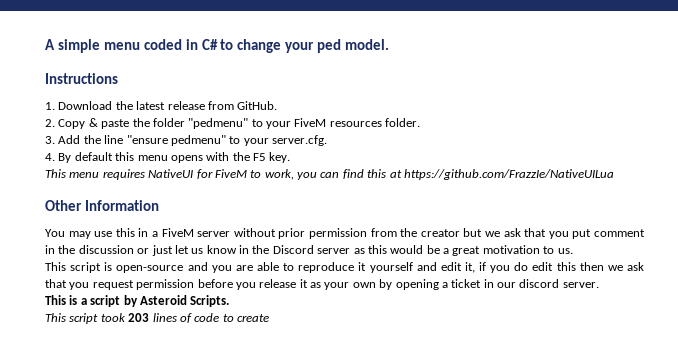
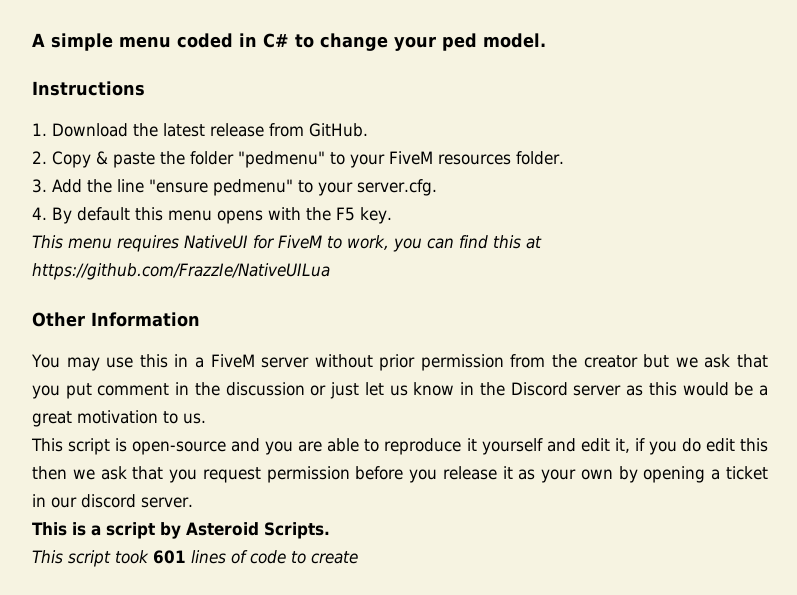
- This script took 203 lines of code to create
+ This script took 601 lines of code to create

